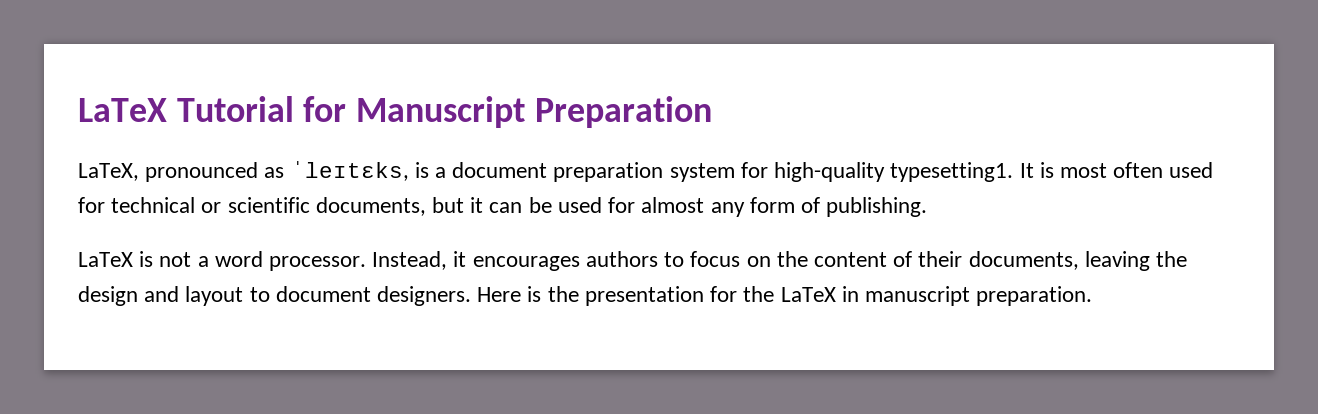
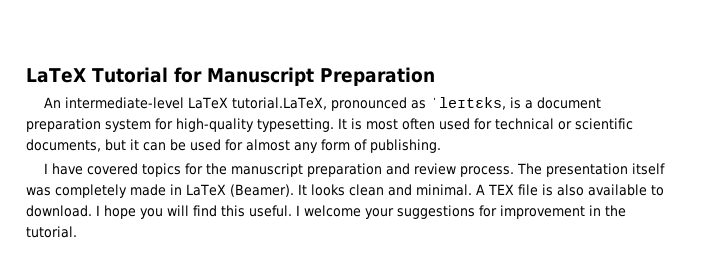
- LaTeX, pronounced as ˈleɪtɛks, is a document preparation system for high-quality typesetting1.
+ An intermediate-level LaTeX tutorial.LaTeX, pronounced as ˈleɪtɛks, is a document preparation system for high-quality typesetting.
- LaTeX is not a word processor. Instead, it encourages authors to focus on the content of their documents, leaving the design and layout to document designers. Here is the presentation for the LaTeX in manuscript preparation.
+ I have covered topics for the manuscript preparation and review process. The presentation itself was completely made in LaTeX (Beamer). It looks clean and minimal. A TEX file is also available to download. I hope you will find this useful. I welcome your suggestions for improvement in the tutorial.

